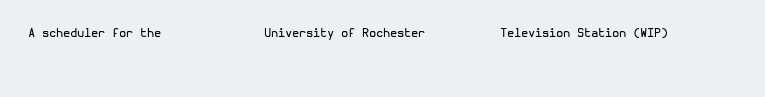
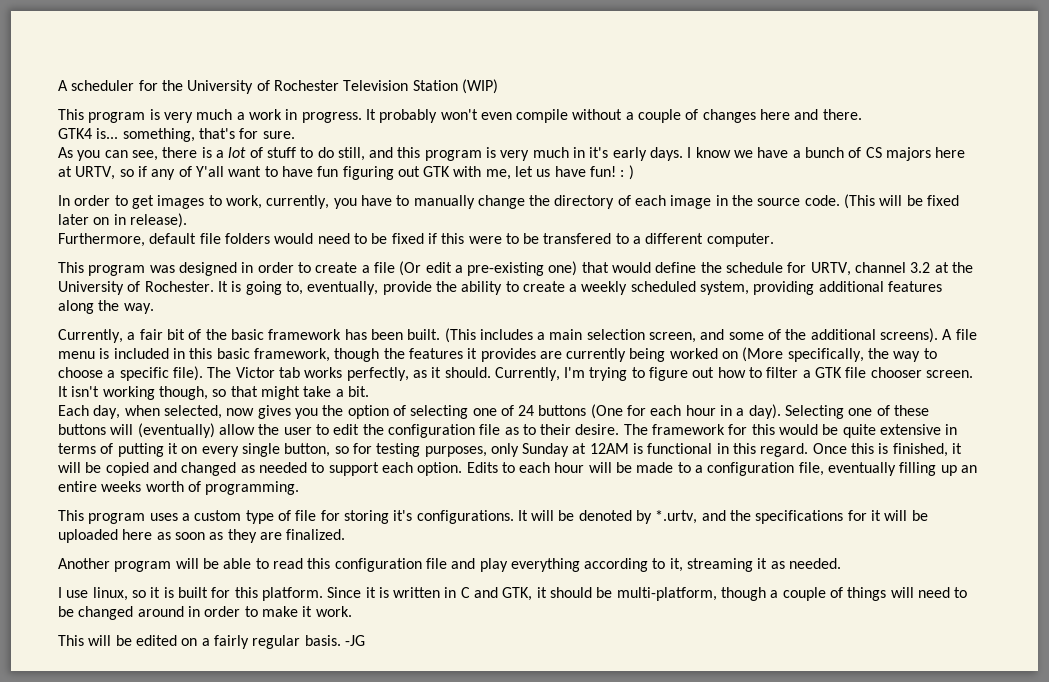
+ This program is very much a work in progress. It probably won't even compile without a couple of changes here and there.
+ GTK4 is... something, that's for sure.
+ As you can see, there is a lot of stuff to do still, and this program is very much in it's early days. I know we have a bunch of CS majors here at URTV, so if any of Y'all want to have fun figuring out GTK with me, let us have fun! : )
+ In order to get images to work, currently, you have to manually change the directory of each image in the source code. (This will be fixed later on in release).
+ Furthermore, default file folders would need to be fixed if this were to be transfered to a different computer.
+ This program was designed in order to create a file (Or edit a pre-existing one) that would define the schedule for URTV, channel 3.2 at the University of Rochester. It is going to, eventually, provide the ability to create a weekly scheduled system, providing additional features along the way.
+ Currently, a fair bit of the basic framework has been built. (This includes a main selection screen, and some of the additional screens). A file menu is included in this basic framework, though the features it provides are currently being worked on (More specifically, the way to choose a specific file). The Victor tab works perfectly, as it should. Currently, I'm trying to figure out how to filter a GTK file chooser screen. It isn't working though, so that might take a bit.
+ Each day, when selected, now gives you the option of selecting one of 24 buttons (One for each hour in a day). Selecting one of these buttons will (eventually) allow the user to edit the configuration file as to their desire. The framework for this would be quite extensive in terms of putting it on every single button, so for testing purposes, only Sunday at 12AM is functional in this regard. Once this is finished, it will be copied and changed as needed to support each option. Edits to each hour will be made to a configuration file, eventually filling up an entire weeks worth of programming.
+ This program uses a custom type of file for storing it's configurations. It will be denoted by *.urtv, and the specifications for it will be uploaded here as soon as they are finalized.
+ Another program will be able to read this configuration file and play everything according to it, streaming it as needed.
+ I use linux, so it is built for this platform. Since it is written in C and GTK, it should be multi-platform, though a couple of things will need to be changed around in order to make it work.
+ This will be edited on a fairly regular basis. -JG

